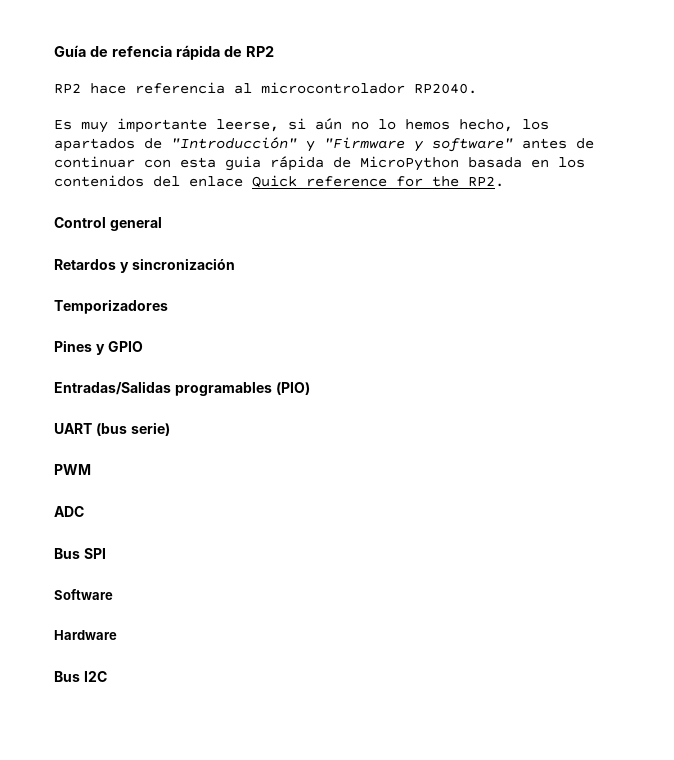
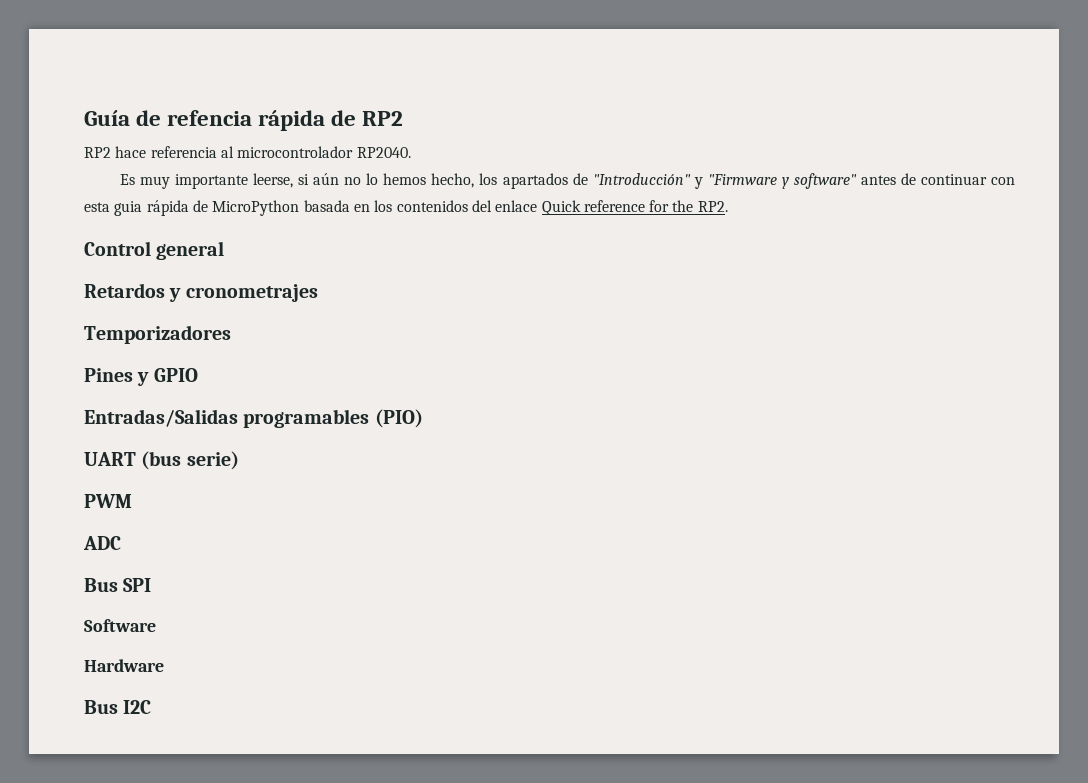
- Retardos y sincronización
+ Retardos y cronometrajes

